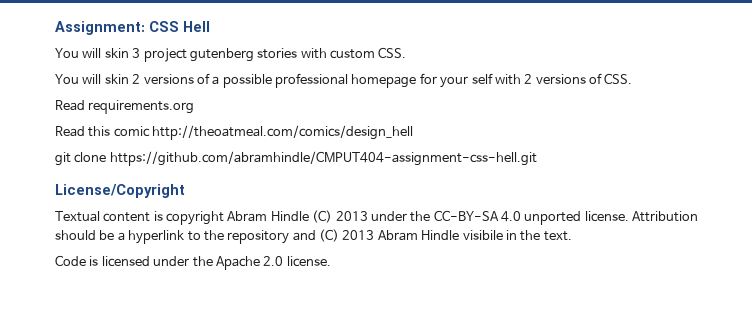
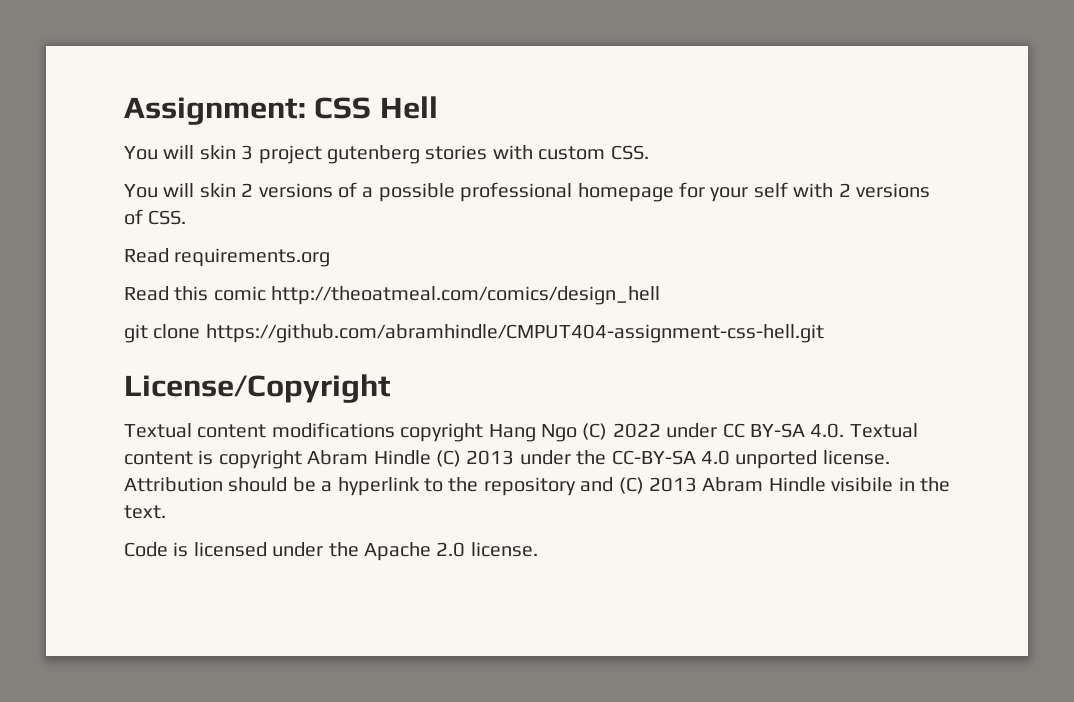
- Textual content is copyright Abram Hindle (C) 2013 under the CC-BY-SA 4.0 unported license.
+ Textual content modifications copyright Hang Ngo (C) 2022 under CC BY-SA 4.0. Textual content is copyright Abram Hindle (C) 2013 under the CC-BY-SA 4.0 unported license.

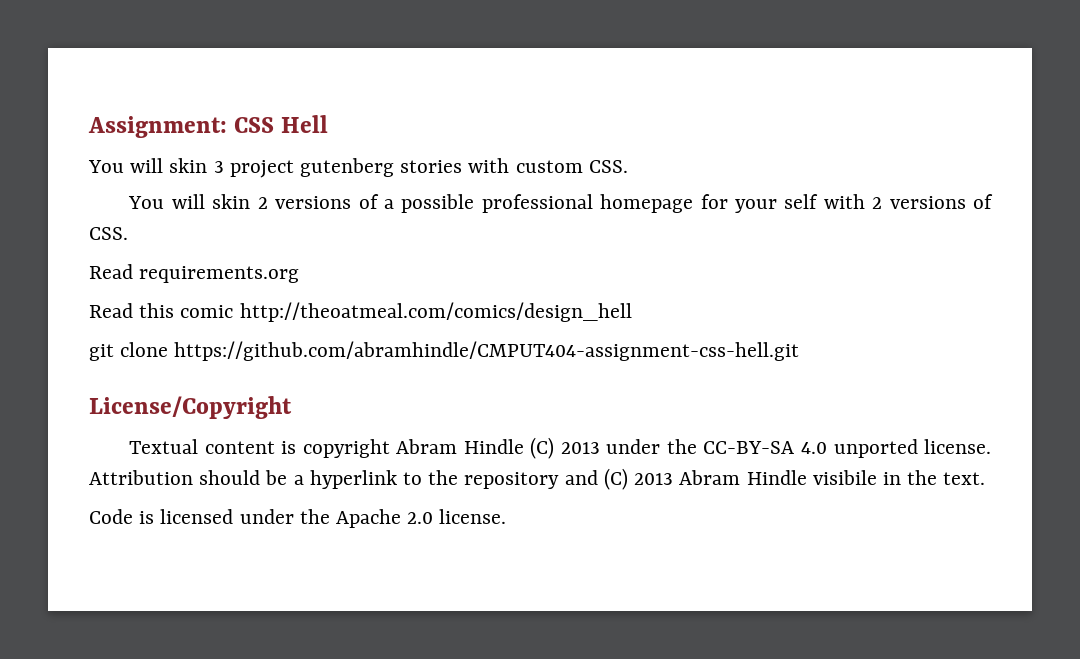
- Textual content modifications copyright Hang Ngo (C) 2022 under CC BY-SA 4.0. Textual content is copyright Abram Hindle (C) 2013 under the CC-BY-SA 4.0 unported license.
+ Textual content is copyright Abram Hindle (C) 2013 under the CC-BY-SA 4.0 unported license.

